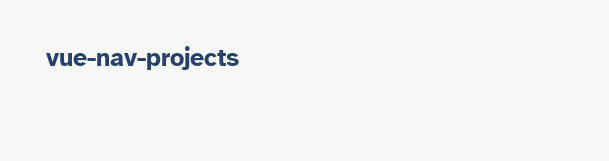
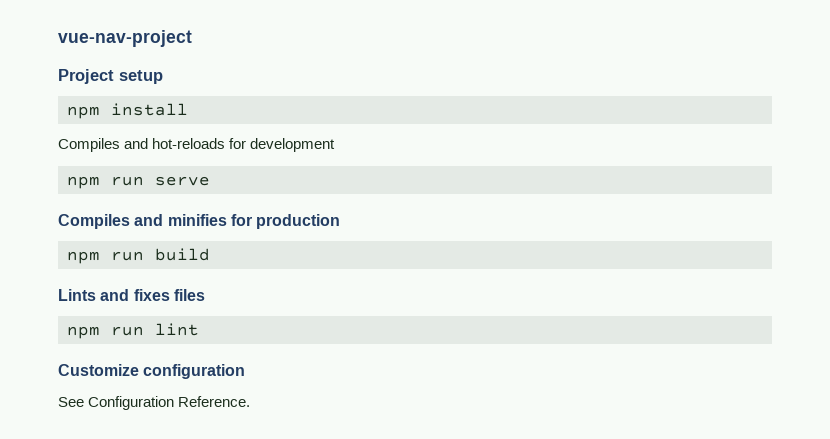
- vue-nav-projects
+ vue-nav-project
+ Project setup
+ npm install
+ Compiles and hot-reloads for development
+ npm run serve
+ Compiles and minifies for production
+ npm run build
+ Lints and fixes files
+ npm run lint
+ Customize configuration
+ See Configuration Reference.

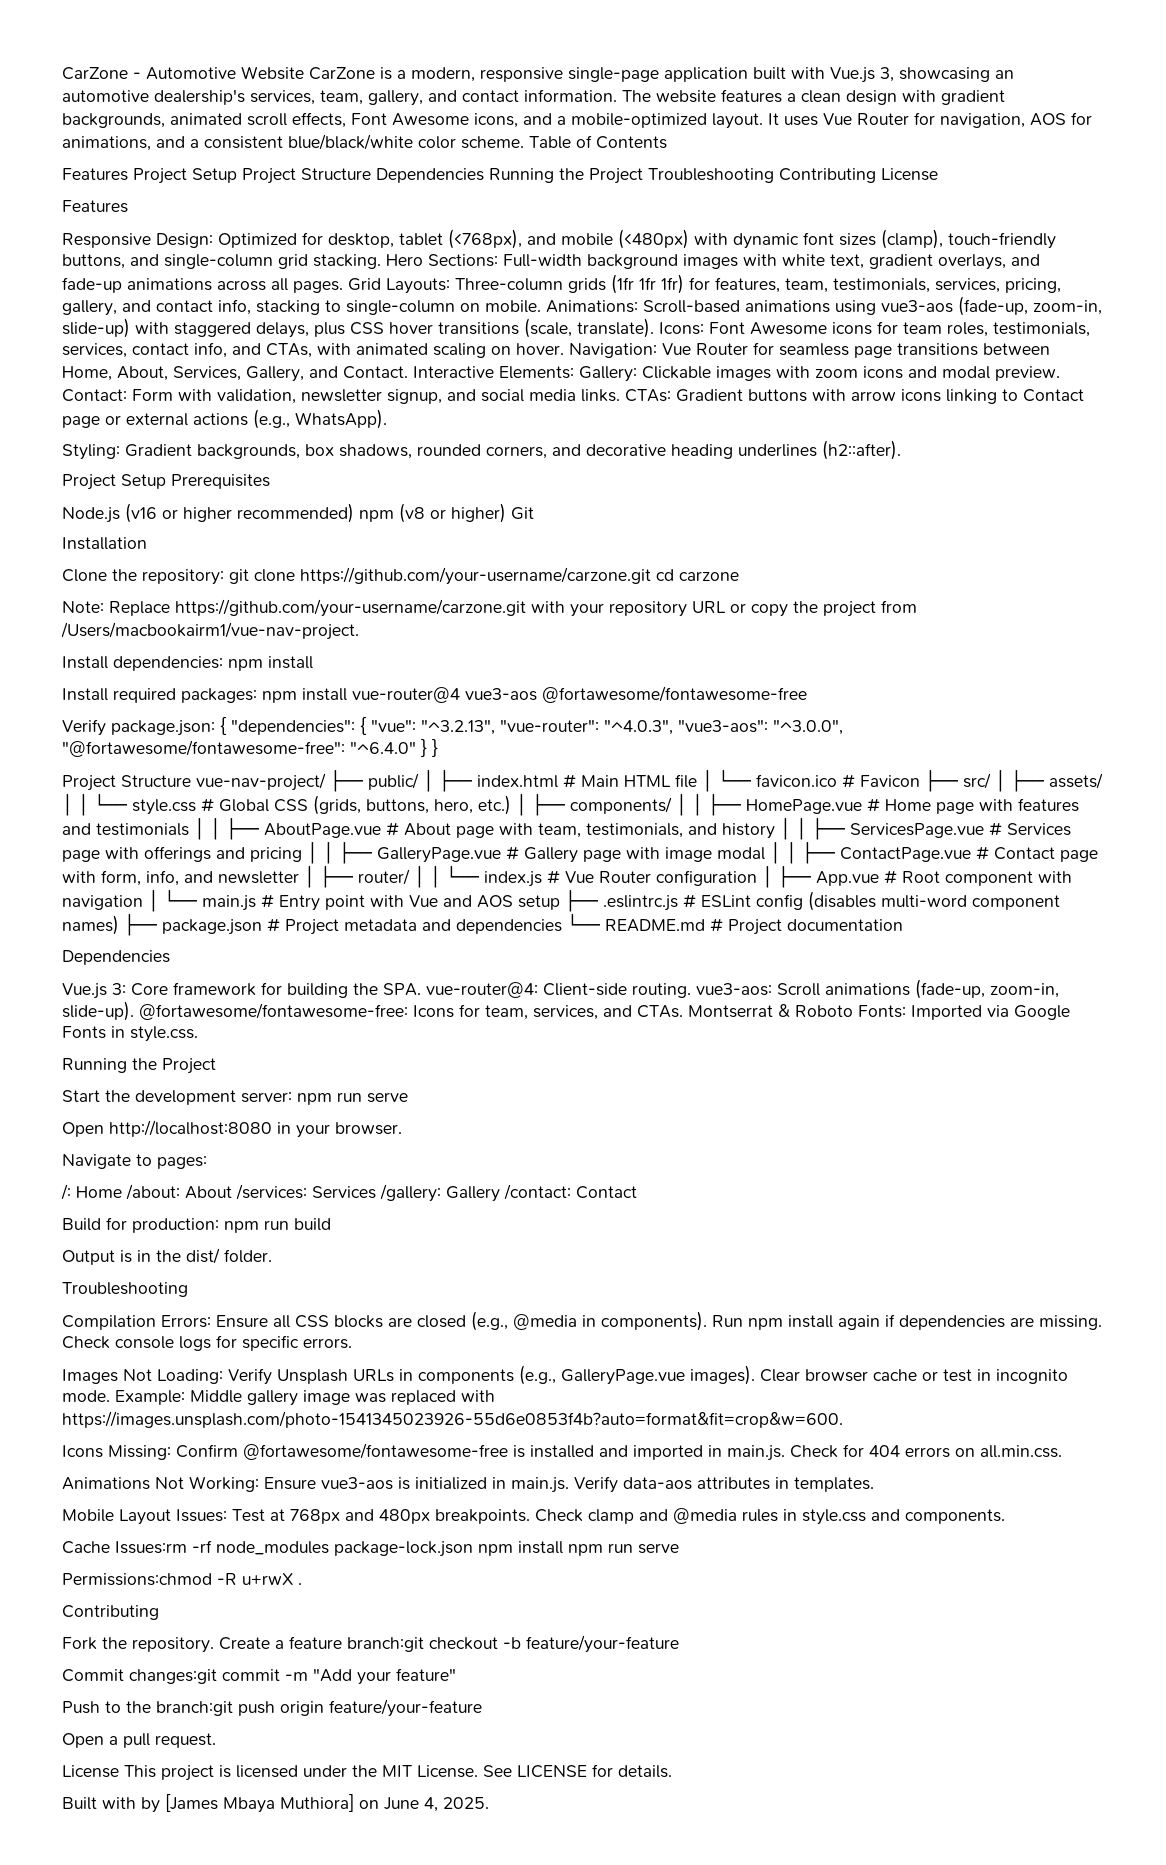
- vue-nav-project
- Project setup
- npm install
- Compiles and hot-reloads for development
- npm run serve
- Compiles and minifies for production
- npm run build
- Lints and fixes files
- npm run lint
- Customize configuration
- See Configuration Reference.
+ CarZone - Automotive Website CarZone is a modern, responsive single-page application built with Vue.js 3, showcasing an automotive dealership's services, team, gallery, and contact information. The website features a clean design with gradient backgrounds, animated scroll effects, Font Awesome icons, and a mobile-optimized layout. It uses Vue Router for navigation, AOS for animations, and a consistent blue/black/white color scheme. Table of Contents
+ Features Project Setup Project Structure Dependencies Running the Project Troubleshooting Contributing License
+ Features
+ Responsive Design: Optimized for desktop, tablet (<768px), and mobile (<480px) with dynamic font sizes (clamp), touch-friendly buttons, and single-column grid stacking. Hero Sections: Full-width background images with white text, gradient overlays, and fade-up animations across all pages. Grid Layouts: Three-column grids (1fr 1fr 1fr) for features, team, testimonials, services, pricing, gallery, and contact info, stacking to single-column on mobile. Animations: Scroll-based animations using vue3-aos (fade-up, zoom-in, slide-up) with staggered delays, plus CSS hover transitions (scale, translate). Icons: Font Awesome icons for team roles, testimonials, services, contact info, and CTAs, with animated scaling on hover. Navigation: Vue Router for seamless page transitions between Home, About, Services, Gallery, and Contact. Interactive Elements: Gallery: Clickable images with zoom icons and modal preview. Contact: Form with validation, newsletter signup, and social media links. CTAs: Gradient buttons with arrow icons linking to Contact page or external actions (e.g., WhatsApp).
+ Styling: Gradient backgrounds, box shadows, rounded corners, and decorative heading underlines (h2::after).
+ Project Setup Prerequisites
+ Node.js (v16 or higher recommended) npm (v8 or higher) Git
+ Installation
+ Clone the repository: git clone https://github.com/your-username/carzone.git cd carzone
+ Note: Replace https://github.com/your-username/carzone.git with your repository URL or copy the project from /Users/macbookairm1/vue-nav-project.
+ Install dependencies: npm install
+ Install required packages: npm install vue-router@4 vue3-aos @fortawesome/fontawesome-free
+ Verify package.json: { "dependencies": { "vue": "^3.2.13", "vue-router": "^4.0.3", "vue3-aos": "^3.0.0", "@fortawesome/fontawesome-free": "^6.4.0" } }
+ Project Structure vue-nav-project/ ├── public/ │ ├── index.html # Main HTML file │ └── favicon.ico # Favicon ├── src/ │ ├── assets/ │ │ └── style.css # Global CSS (grids, buttons, hero, etc.) │ ├── components/ │ │ ├── HomePage.vue # Home page with features and testimonials │ │ ├── AboutPage.vue # About page with team, testimonials, and history │ │ ├── ServicesPage.vue # Services page with offerings and pricing │ │ ├── GalleryPage.vue # Gallery page with image modal │ │ ├── ContactPage.vue # Contact page with form, info, and newsletter │ ├── router/ │ │ └── index.js # Vue Router configuration │ ├── App.vue # Root component with navigation │ └── main.js # Entry point with Vue and AOS setup ├── .eslintrc.js # ESLint config (disables multi-word component names) ├── package.json # Project metadata and dependencies └── README.md # Project documentation
+ Dependencies
+ Vue.js 3: Core framework for building the SPA. vue-router@4: Client-side routing. vue3-aos: Scroll animations (fade-up, zoom-in, slide-up). @fortawesome/fontawesome-free: Icons for team, services, and CTAs. Montserrat & Roboto Fonts: Imported via Google Fonts in style.css.
+ Running the Project
+ Start the development server: npm run serve
+ Open http://localhost:8080 in your browser.
+ Navigate to pages:
+ /: Home /about: About /services: Services /gallery: Gallery /contact: Contact
+ Build for production: npm run build
+ Output is in the dist/ folder.
+ Troubleshooting
+ Compilation Errors: Ensure all CSS blocks are closed (e.g., @media in components). Run npm install again if dependencies are missing. Check console logs for specific errors.
+ Images Not Loading: Verify Unsplash URLs in components (e.g., GalleryPage.vue images). Clear browser cache or test in incognito mode. Example: Middle gallery image was replaced with https://images.unsplash.com/photo-1541345023926-55d6e0853f4b?auto=format&fit=crop&w=600.
+ Icons Missing: Confirm @fortawesome/fontawesome-free is installed and imported in main.js. Check for 404 errors on all.min.css.
+ Animations Not Working: Ensure vue3-aos is initialized in main.js. Verify data-aos attributes in templates.
+ Mobile Layout Issues: Test at 768px and 480px breakpoints. Check clamp and @media rules in style.css and components.
+ Cache Issues:rm -rf node_modules package-lock.json npm install npm run serve
+ Permissions:chmod -R u+rwX .
+ Contributing
+ Fork the repository. Create a feature branch:git checkout -b feature/your-feature
+ Commit changes:git commit -m "Add your feature"
+ Push to the branch:git push origin feature/your-feature
+ Open a pull request.
+ License This project is licensed under the MIT License. See LICENSE for details.
+ Built with by [James Mbaya Muthiora] on June 4, 2025.

